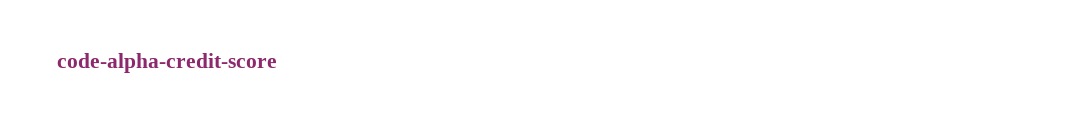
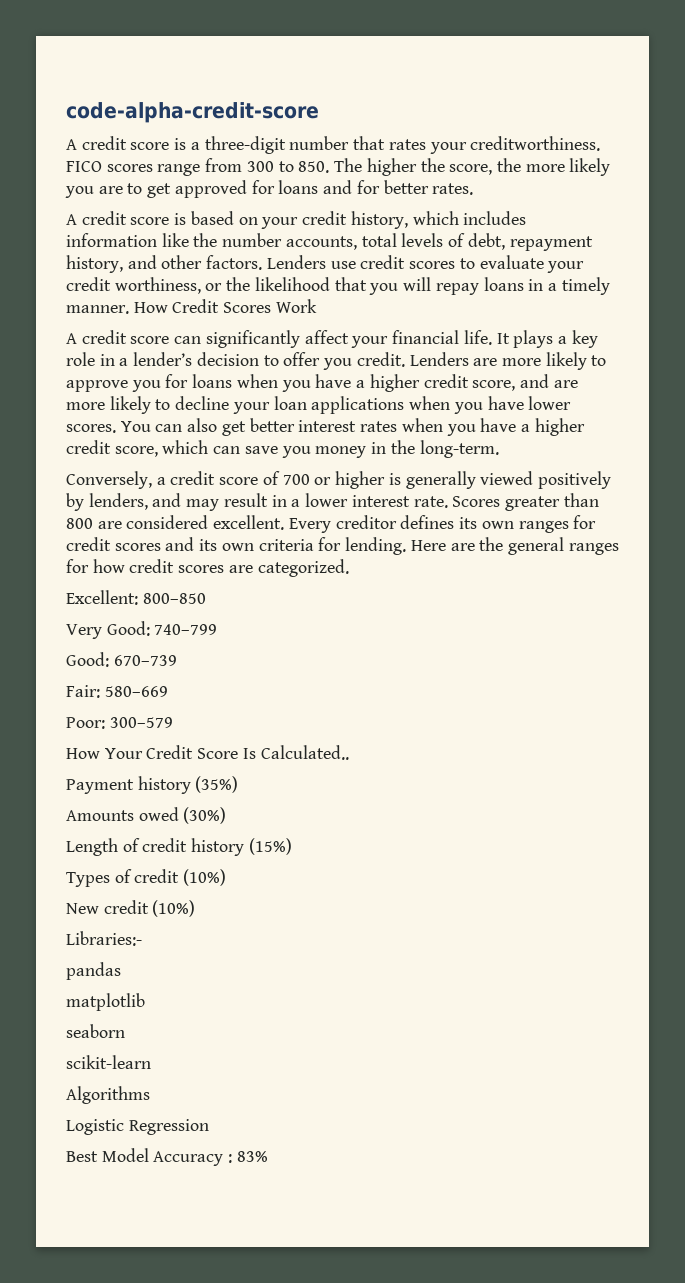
+ A credit score is a three-digit number that rates your creditworthiness. FICO scores range from 300 to 850. The higher the score, the more likely you are to get approved for loans and for better rates.
+ A credit score is based on your credit history, which includes information like the number accounts, total levels of debt, repayment history, and other factors. Lenders use credit scores to evaluate your credit worthiness, or the likelihood that you will repay loans in a timely manner. How Credit Scores Work
+ A credit score can significantly affect your financial life. It plays a key role in a lender’s decision to offer you credit. Lenders are more likely to approve you for loans when you have a higher credit score, and are more likely to decline your loan applications when you have lower scores. You can also get better interest rates when you have a higher credit score, which can save you money in the long-term.
+ Conversely, a credit score of 700 or higher is generally viewed positively by lenders, and may result in a lower interest rate. Scores greater than 800 are considered excellent. Every creditor defines its own ranges for credit scores and its own criteria for lending. Here are the general ranges for how credit scores are categorized.
+ Excellent: 800–850
+ Very Good: 740–799
+ Good: 670–739
+ Fair: 580–669
+ Poor: 300–579
+ How Your Credit Score Is Calculated..
+ Payment history (35%)
+ Amounts owed (30%)
+ Length of credit history (15%)
+ Types of credit (10%)
+ New credit (10%)
+ Libraries:-
+ pandas
+ matplotlib
+ seaborn
+ scikit-learn
+ Algorithms
+ Logistic Regression
+ Best Model Accuracy : 83%

